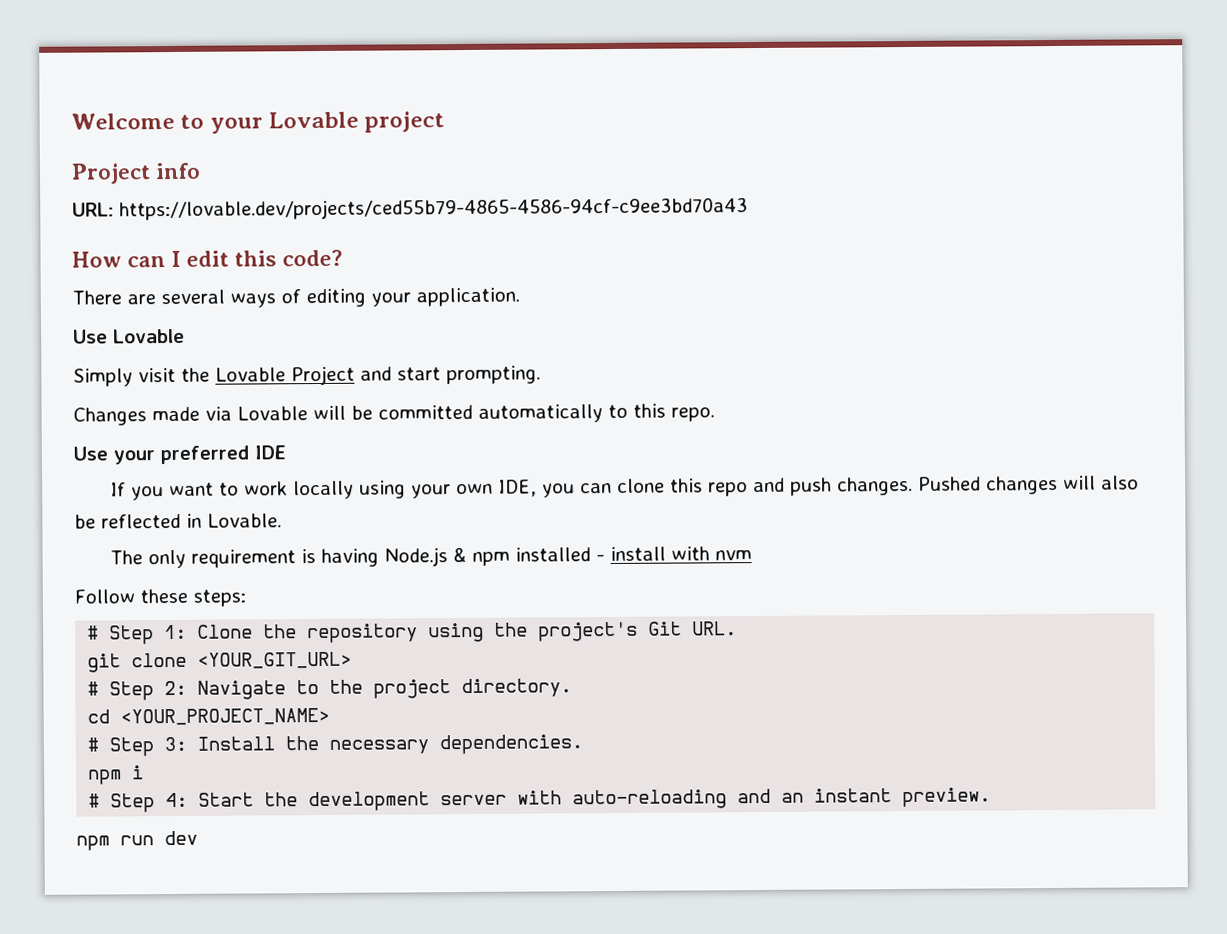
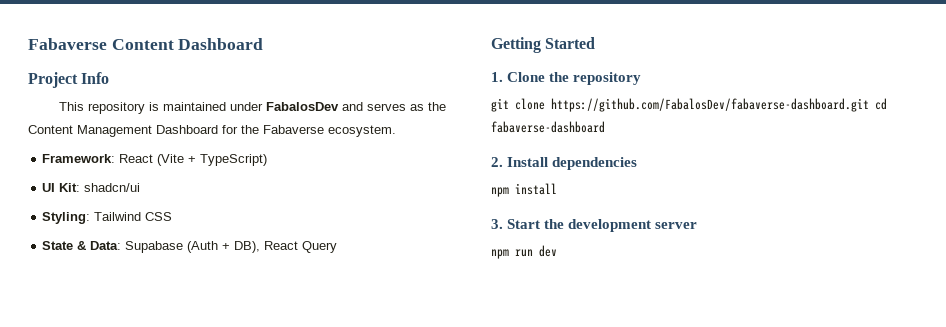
- Welcome to your Lovable project
- Project info
- URL: https://lovable.dev/projects/ced55b79-4865-4586-94cf-c9ee3bd70a43
- How can I edit this code?
- There are several ways of editing your application.
- Use Lovable
- Simply visit the Lovable Project and start prompting.
- Changes made via Lovable will be committed automatically to this repo.
- Use your preferred IDE
- If you want to work locally using your own IDE, you can clone this repo and push changes. Pushed changes will also be reflected in Lovable.
- The only requirement is having Node.js & npm installed - install with nvm
- Follow these steps:
- # Step 1: Clone the repository using the project's Git URL.
- git clone <YOUR_GIT_URL>
- # Step 2: Navigate to the project directory.
- cd <YOUR_PROJECT_NAME>
- # Step 3: Install the necessary dependencies.
- npm i
- # Step 4: Start the development server with auto-reloading and an instant preview.
+ Fabaverse Content Dashboard
+ Project Info
+ This repository is maintained under FabalosDev and serves as the Content Management Dashboard for the Fabaverse ecosystem.
+ Framework: React (Vite + TypeScript)
+ UI Kit: shadcn/ui
+ Styling: Tailwind CSS
+ State & Data: Supabase (Auth + DB), React Query
+ Getting Started
+ 1. Clone the repository
+ git clone https://github.com/FabalosDev/fabaverse-dashboard.git cd fabaverse-dashboard
+ 2. Install dependencies
+ npm install
+ 3. Start the development server

